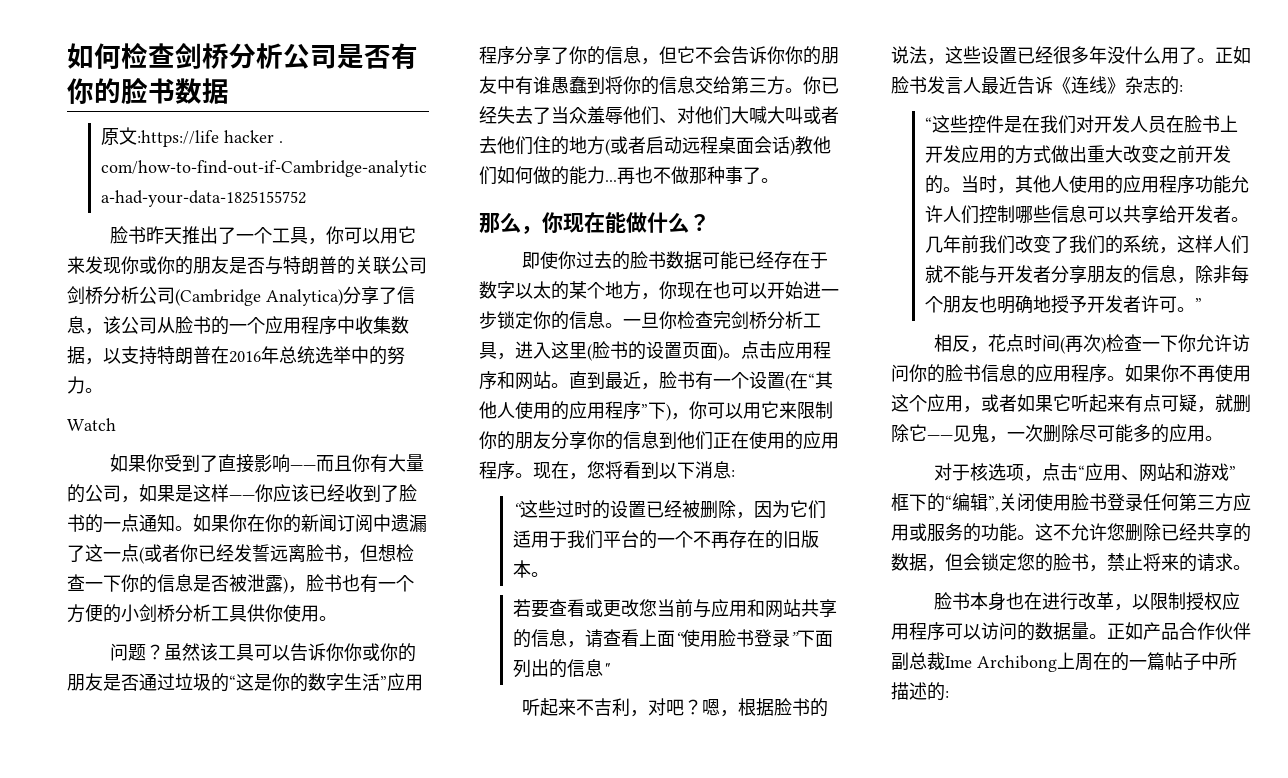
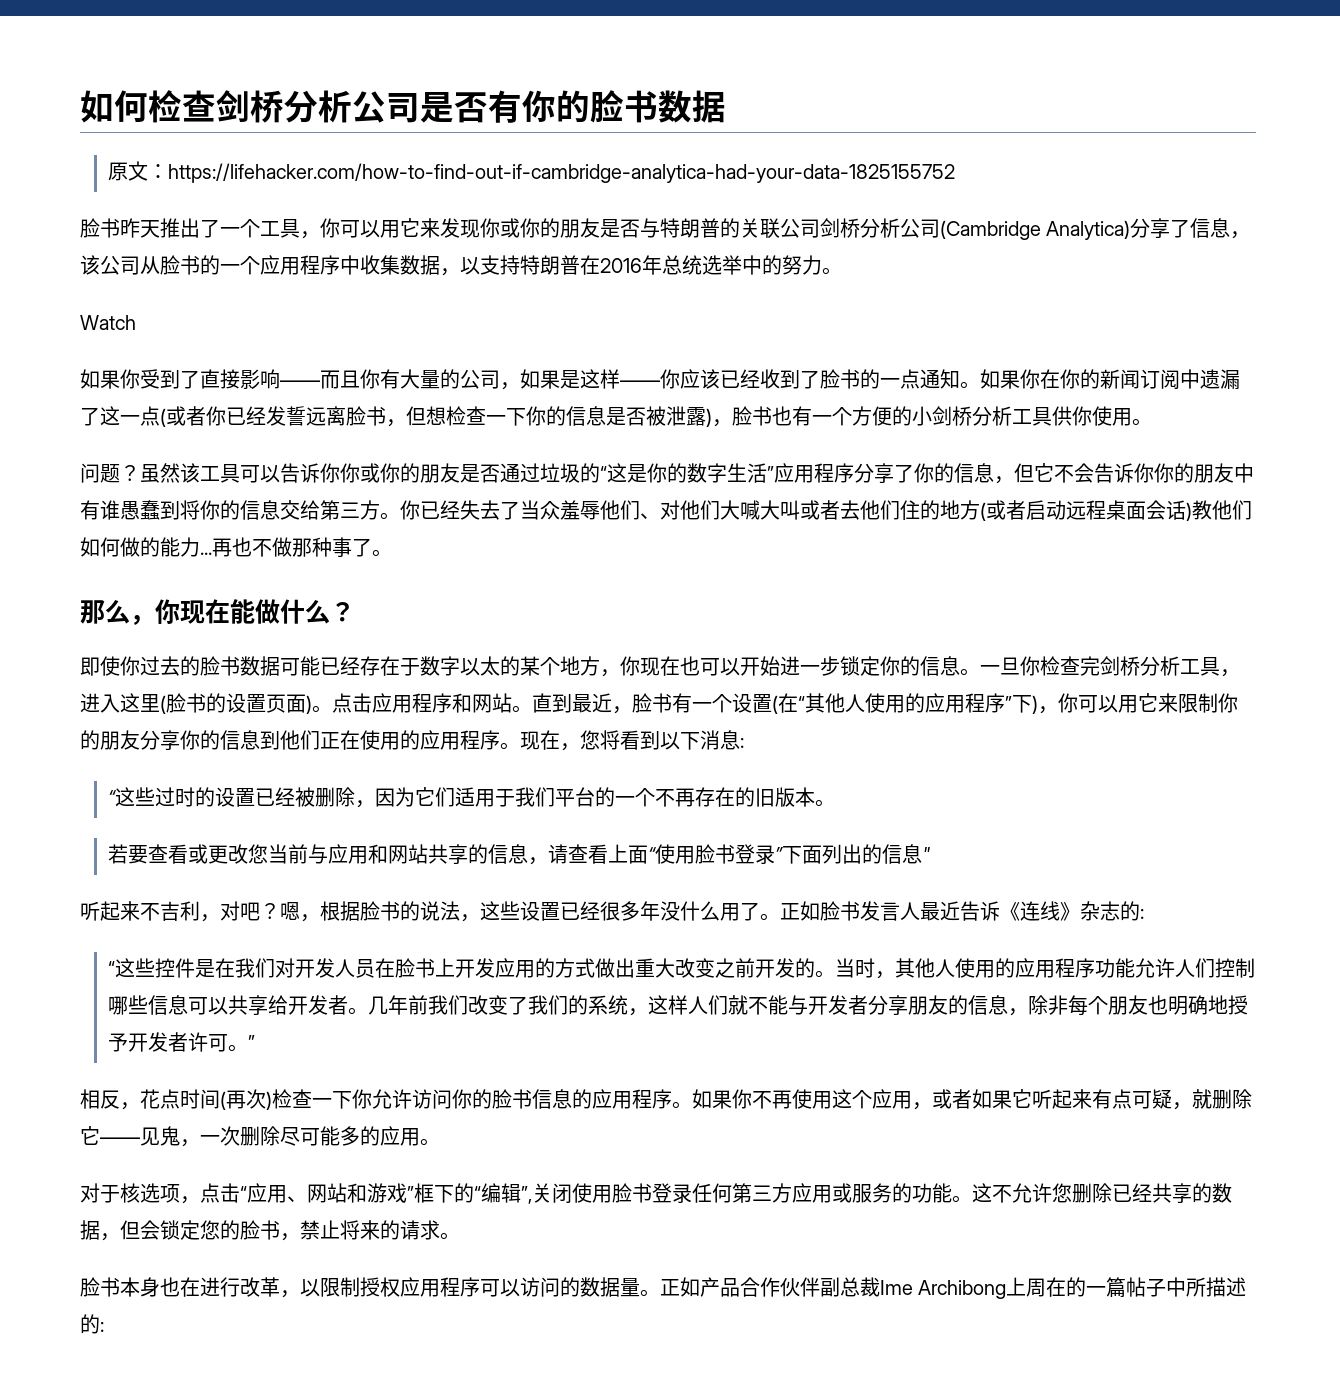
- 原文:https://life hacker . com/how-to-find-out-if-Cambridge-analytic a-had-your-data-1825155752
+ 原文：https://lifehacker.com/how-to-find-out-if-cambridge-analytica-had-your-data-1825155752

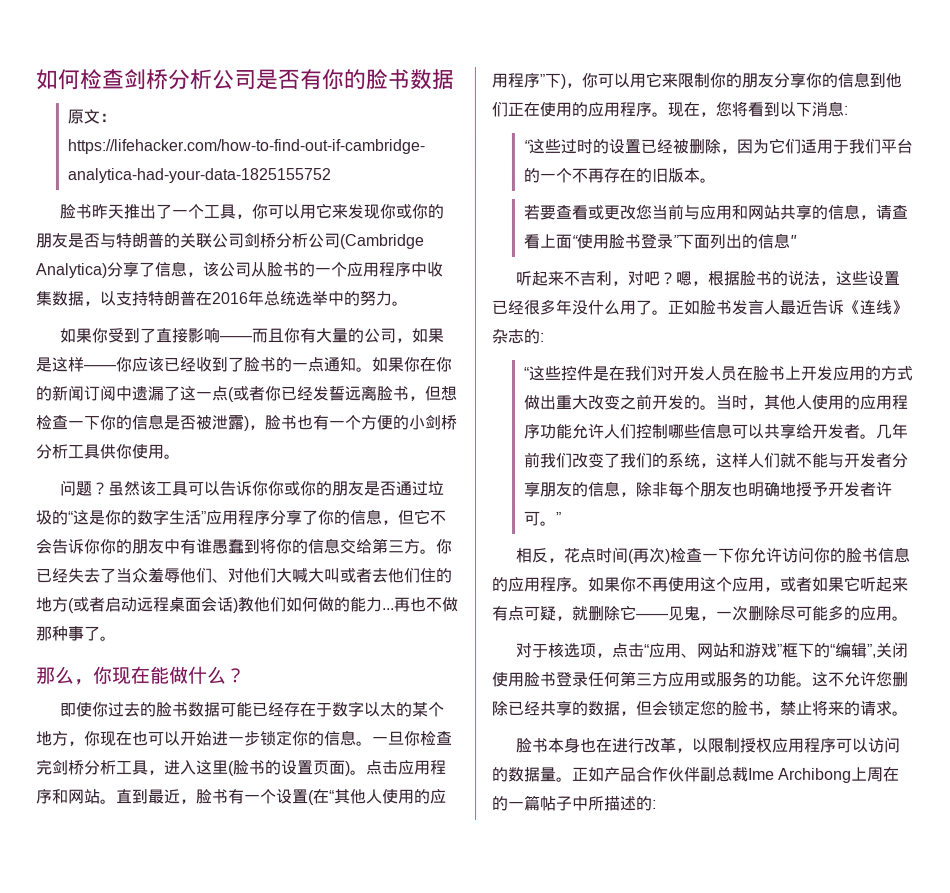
- Watch

